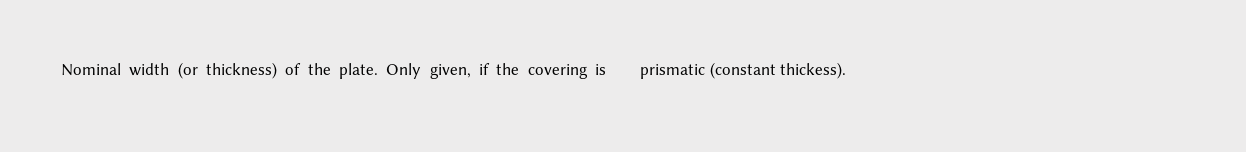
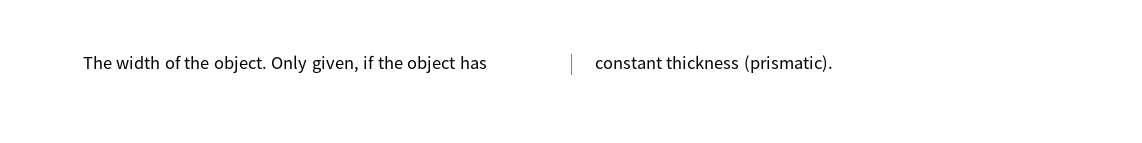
- Nominal width (or thickness) of the plate.
+ The width of the object.
- Only given, if the covering is prismatic (constant thickess).
+ Only given, if the object has constant thickness (prismatic).

